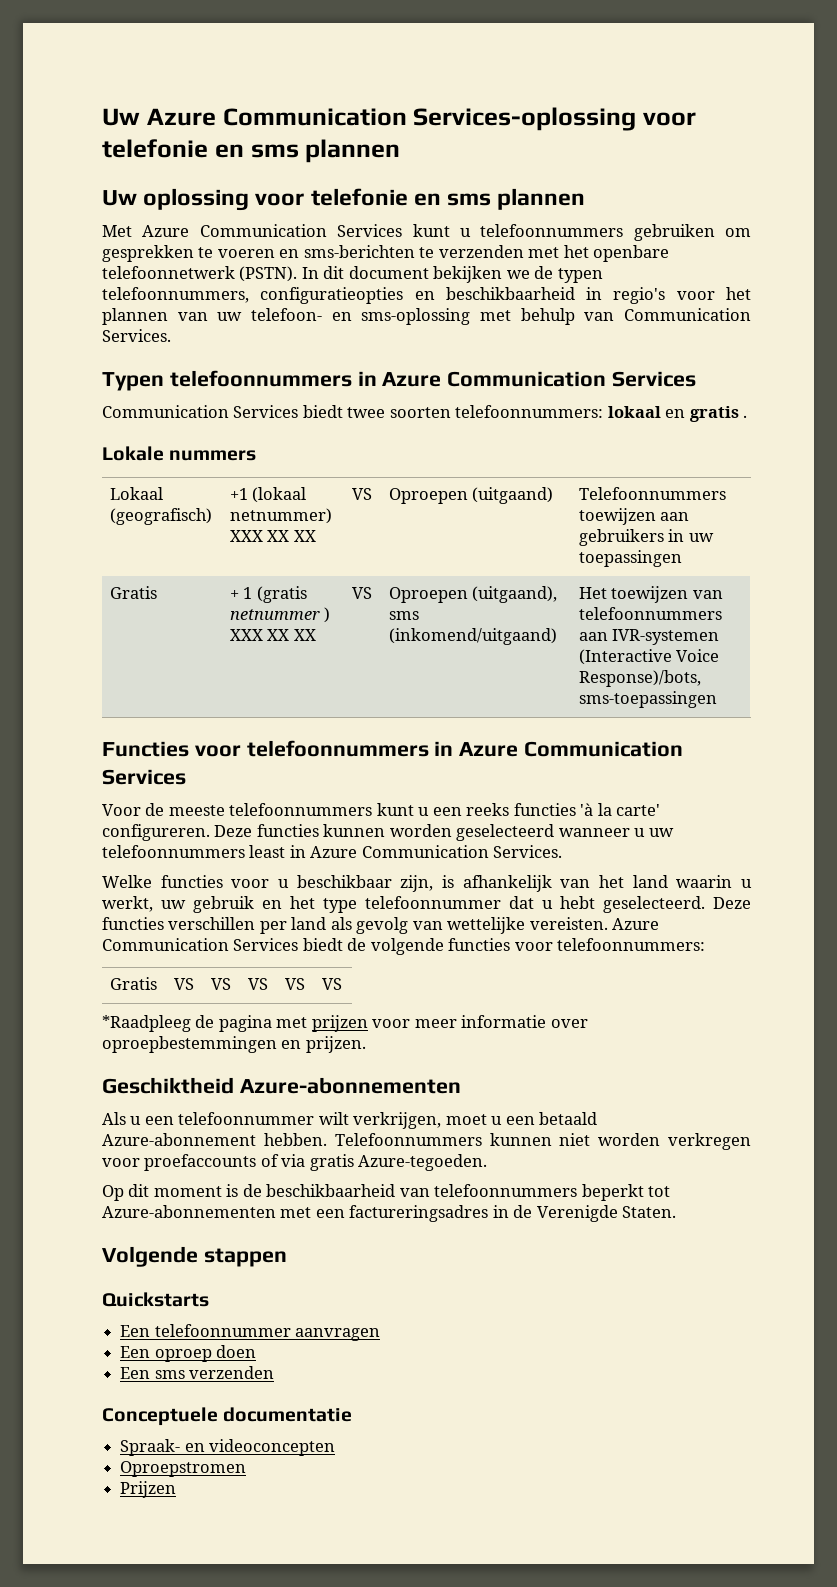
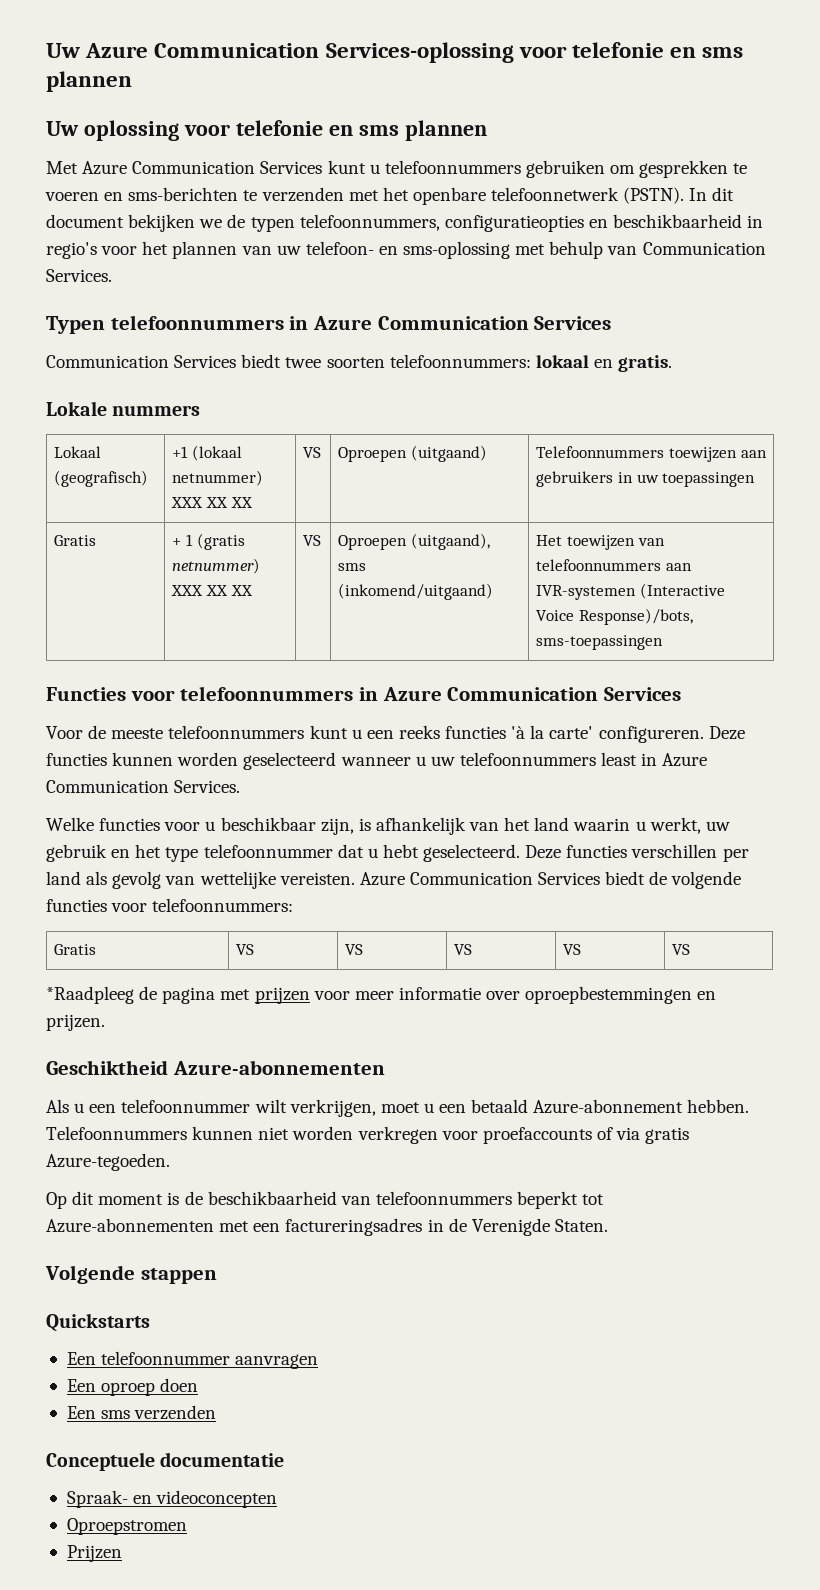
- Communication Services biedt twee soorten telefoonnummers: lokaal en gratis .
+ Communication Services biedt twee soorten telefoonnummers: lokaal en gratis.
- Gratis | + 1 (gratis netnummer ) XXX XX XX | VS | Oproepen (uitgaand), sms (inkomend/uitgaand) | Het toewijzen van telefoonnummers aan IVR-systemen (Interactive Voice Response)/bots, sms-toepassingen
+ Gratis | + 1 (gratis netnummer) XXX XX XX | VS | Oproepen (uitgaand), sms (inkomend/uitgaand) | Het toewijzen van telefoonnummers aan IVR-systemen (Interactive Voice Response)/bots, sms-toepassingen

